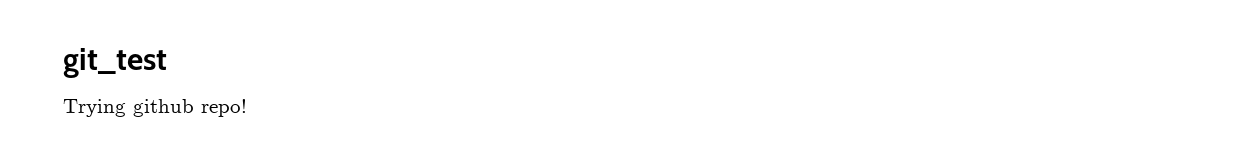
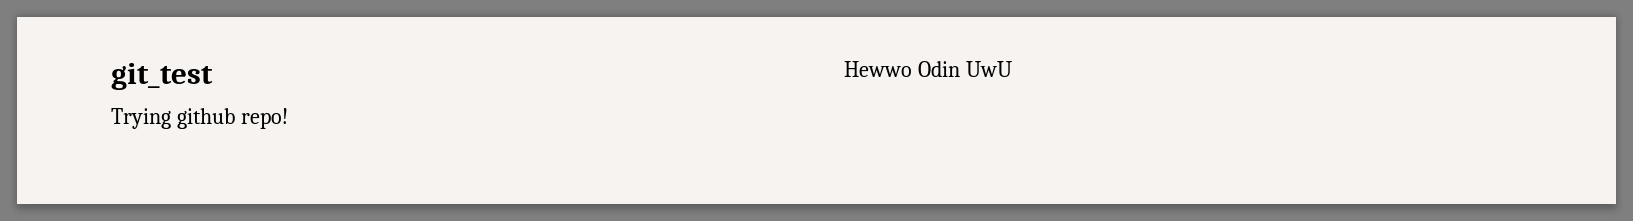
+ Hewwo Odin UwU

